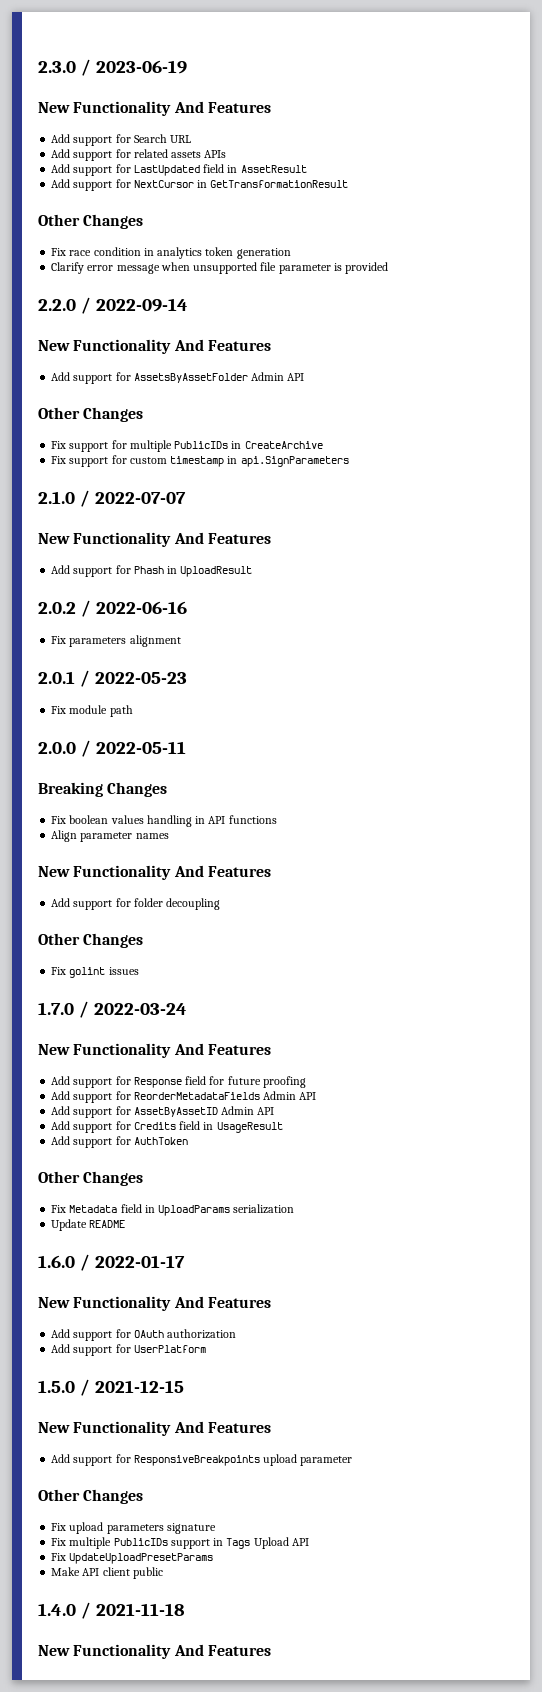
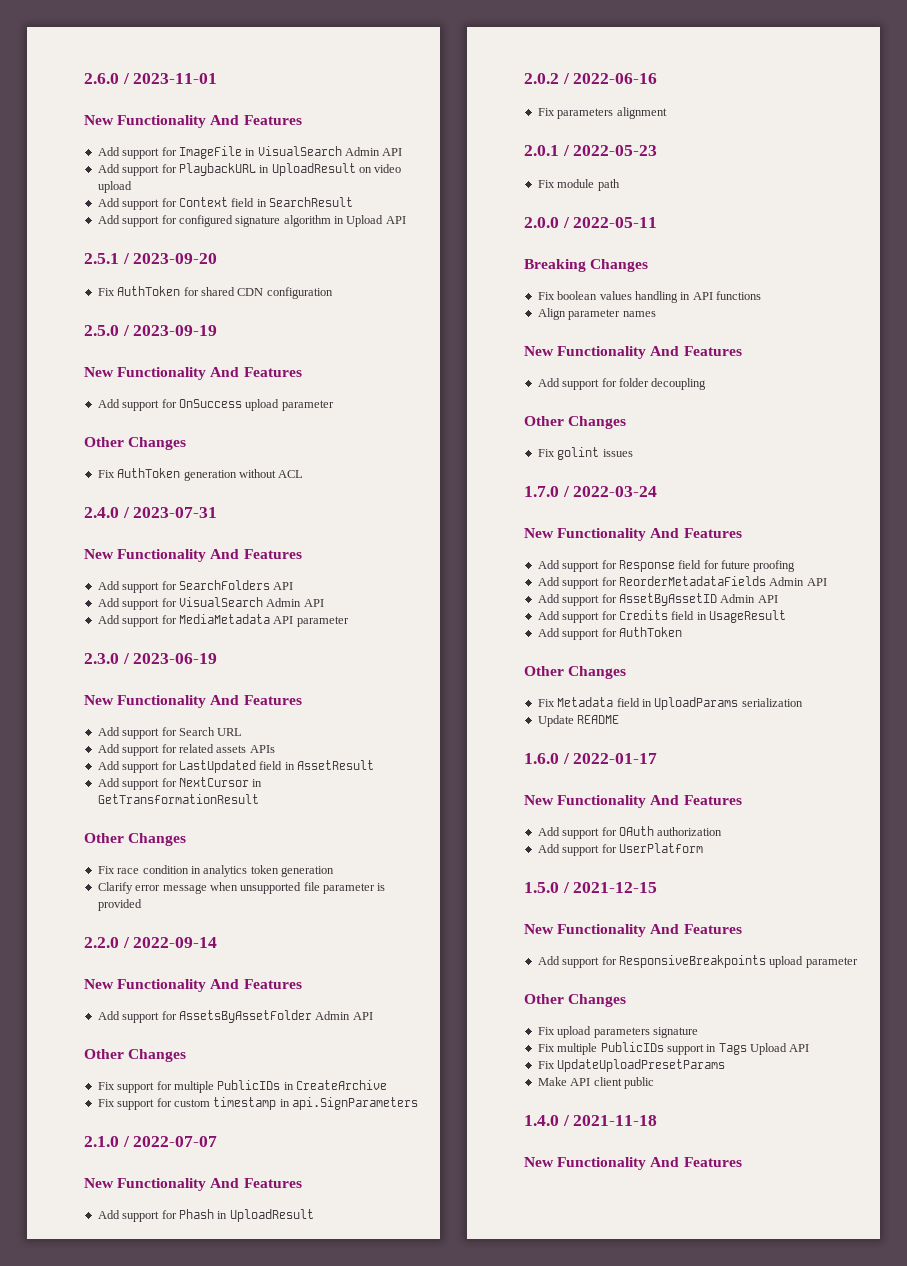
+ 2.6.0 / 2023-11-01
+ New Functionality And Features
+ Add support for ImageFile in VisualSearch Admin API
+ Add support for PlaybackURL in UploadResult on video upload
+ Add support for Context field in SearchResult
+ Add support for configured signature algorithm in Upload API
+ 2.5.1 / 2023-09-20
+ Fix AuthToken for shared CDN configuration
+ 2.5.0 / 2023-09-19
+ New Functionality And Features
+ Add support for OnSuccess upload parameter
+ Other Changes
+ Fix AuthToken generation without ACL
+ 2.4.0 / 2023-07-31
+ New Functionality And Features
+ Add support for SearchFolders API
+ Add support for VisualSearch Admin API
+ Add support for MediaMetadata API parameter

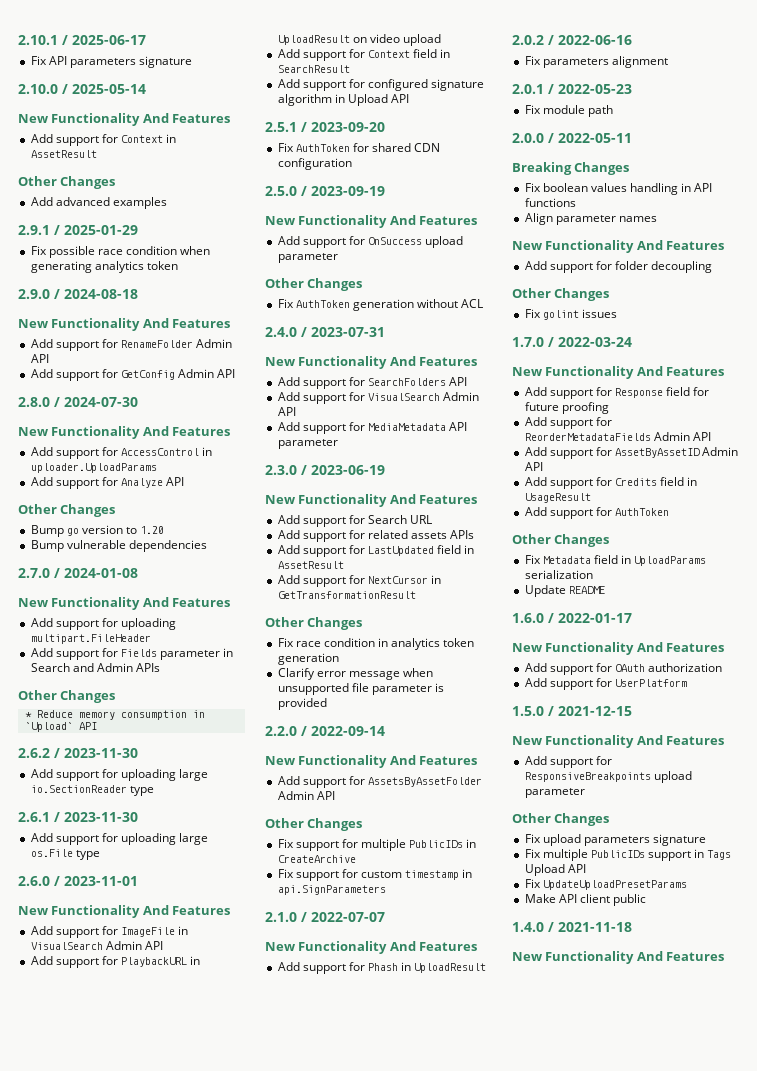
+ 2.10.1 / 2025-06-17
+ Fix API parameters signature
+ 2.10.0 / 2025-05-14
+ New Functionality And Features
+ Add support for Context in AssetResult
+ Other Changes
+ Add advanced examples
+ 2.9.1 / 2025-01-29
+ Fix possible race condition when generating analytics token
+ 2.9.0 / 2024-08-18
+ New Functionality And Features
+ Add support for RenameFolder Admin API
+ Add support for GetConfig Admin API
+ 2.8.0 / 2024-07-30
+ New Functionality And Features
+ Add support for AccessControl in uploader.UploadParams
+ Add support for Analyze API
+ Other Changes
+ Bump go version to 1.20
+ Bump vulnerable dependencies
+ 2.7.0 / 2024-01-08
+ New Functionality And Features
+ Add support for uploading multipart.FileHeader
+ Add support for Fields parameter in Search and Admin APIs
+ Other Changes
+ * Reduce memory consumption in `Upload` API
+ 2.6.2 / 2023-11-30
+ Add support for uploading large io.SectionReader type
+ 2.6.1 / 2023-11-30
+ Add support for uploading large os.File type

